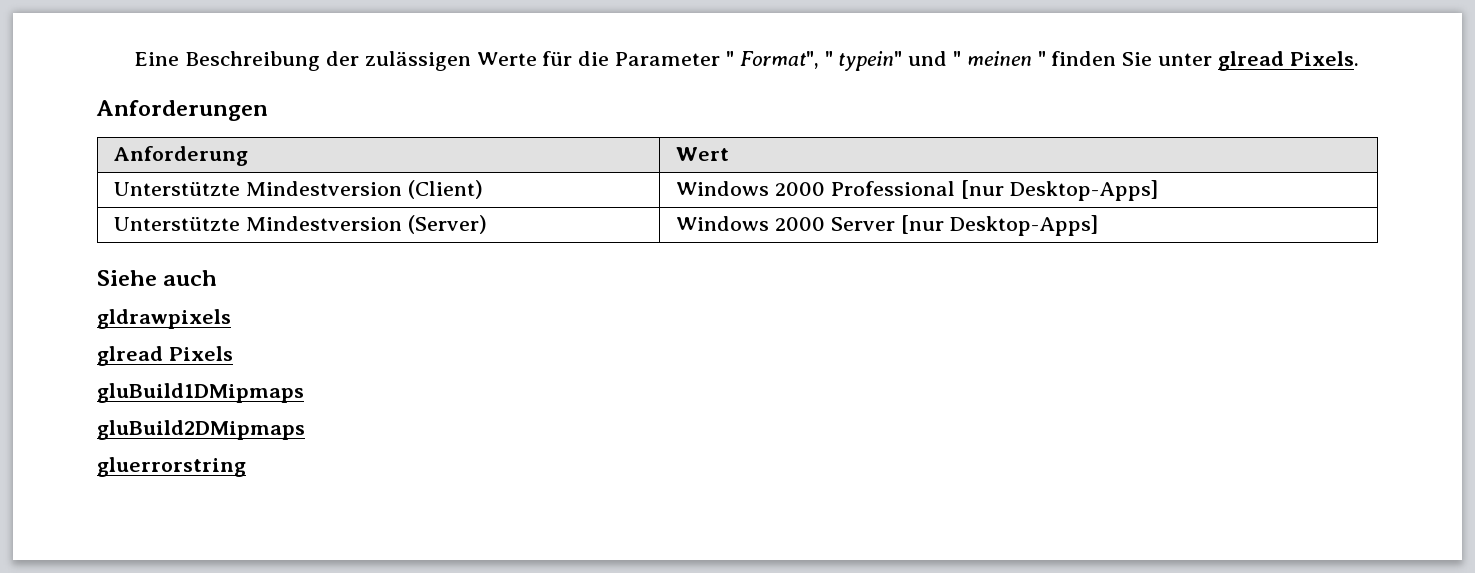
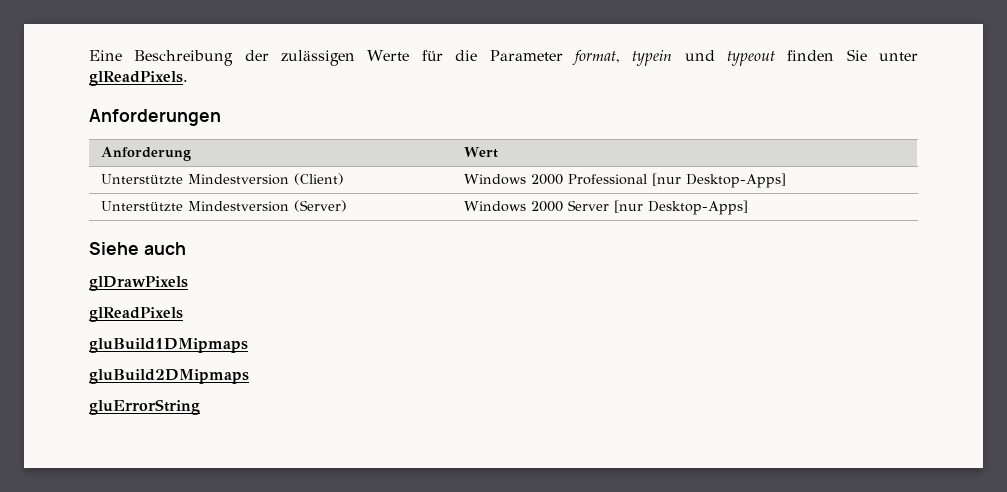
- Eine Beschreibung der zulässigen Werte für die Parameter " Format", " typein" und " meinen " finden Sie unter glread Pixels.
+ Eine Beschreibung der zulässigen Werte für die Parameter format, typein und typeout finden Sie unter glReadPixels.
- gldrawpixels
- glread Pixels
+ glDrawPixels
+ glReadPixels
- gluerrorstring
+ gluErrorString

